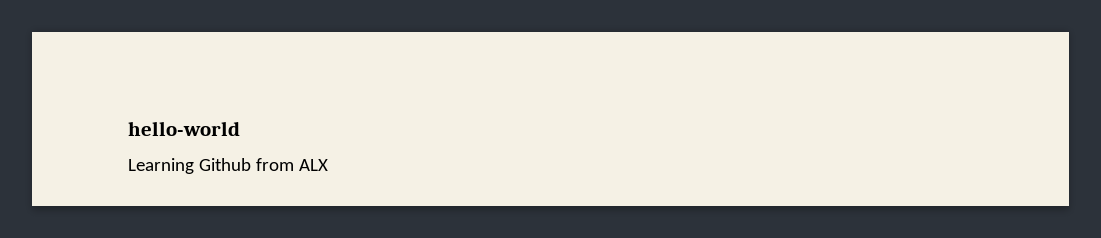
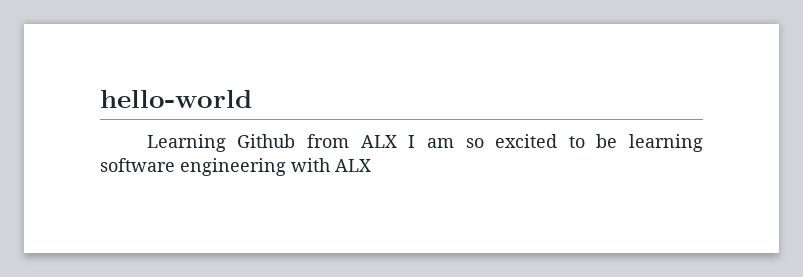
- Learning Github from ALX
+ Learning Github from ALX I am so excited to be learning software engineering with ALX

